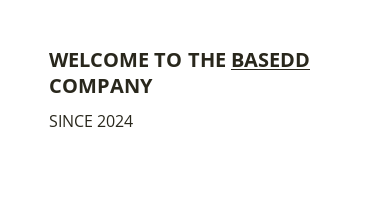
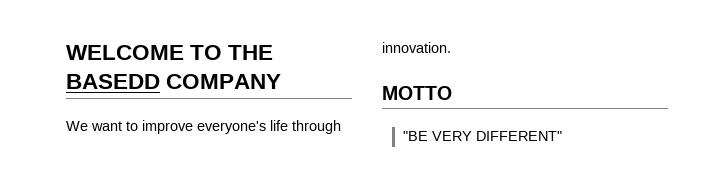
- SINCE 2024
+ We want to improve everyone's life through innovation.
+ MOTTO
+ "BE VERY DIFFERENT"

